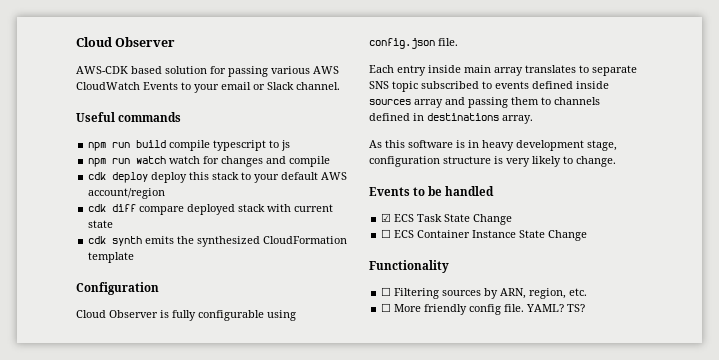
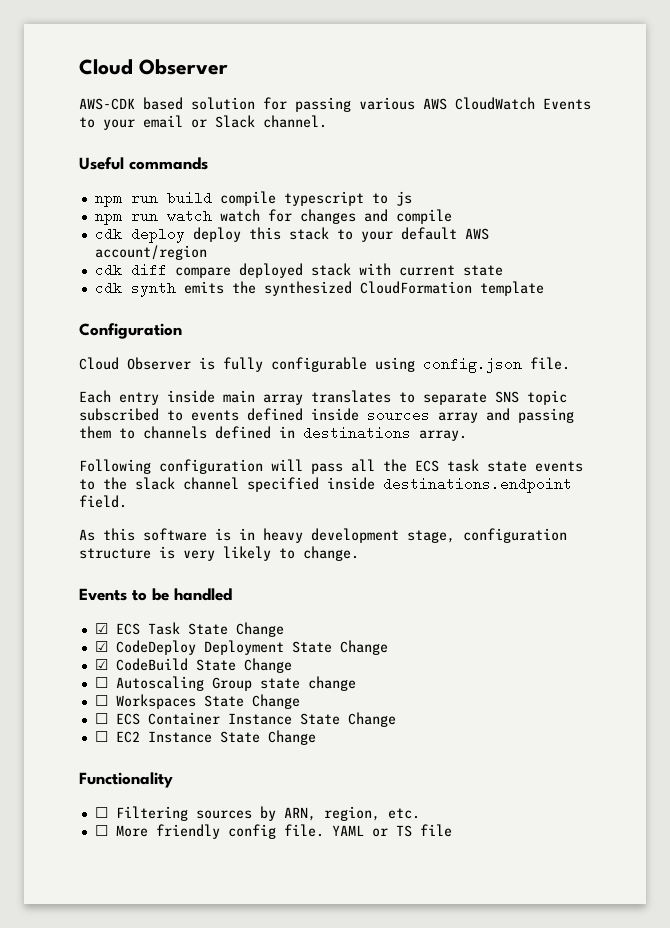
+ Following configuration will pass all the ECS task state events to the slack channel specified inside destinations.endpoint field.
+ ☑ CodeDeploy Deployment State Change
+ ☑ CodeBuild State Change
+ ☐ Autoscaling Group state change
+ ☐ Workspaces State Change
+ ☐ EC2 Instance State Change
- YAML? TS?
+ YAML or TS file

